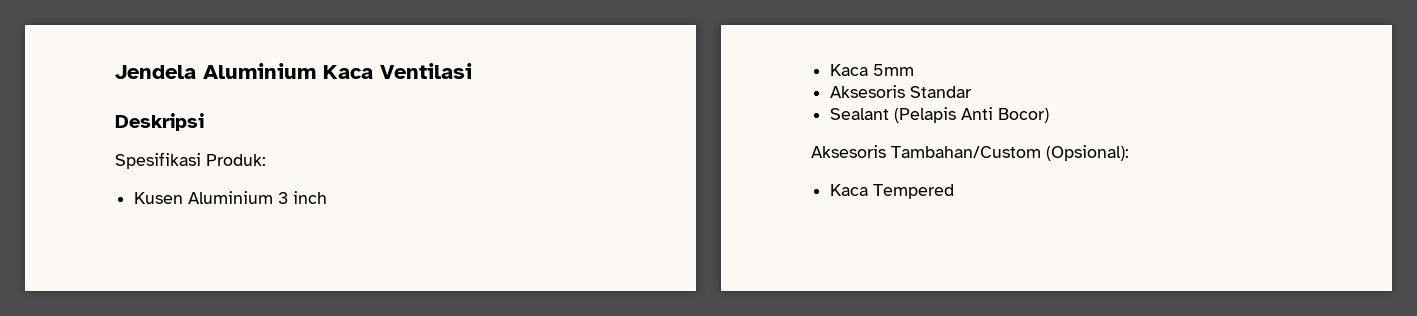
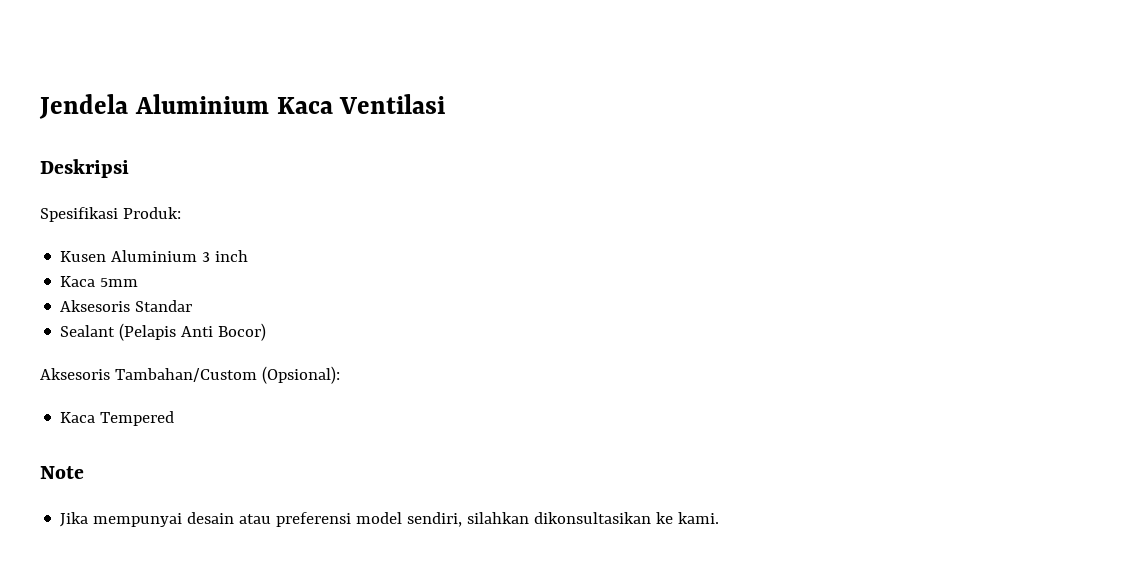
+ Note
+ Jika mempunyai desain atau preferensi model sendiri, silahkan dikonsultasikan ke kami.

